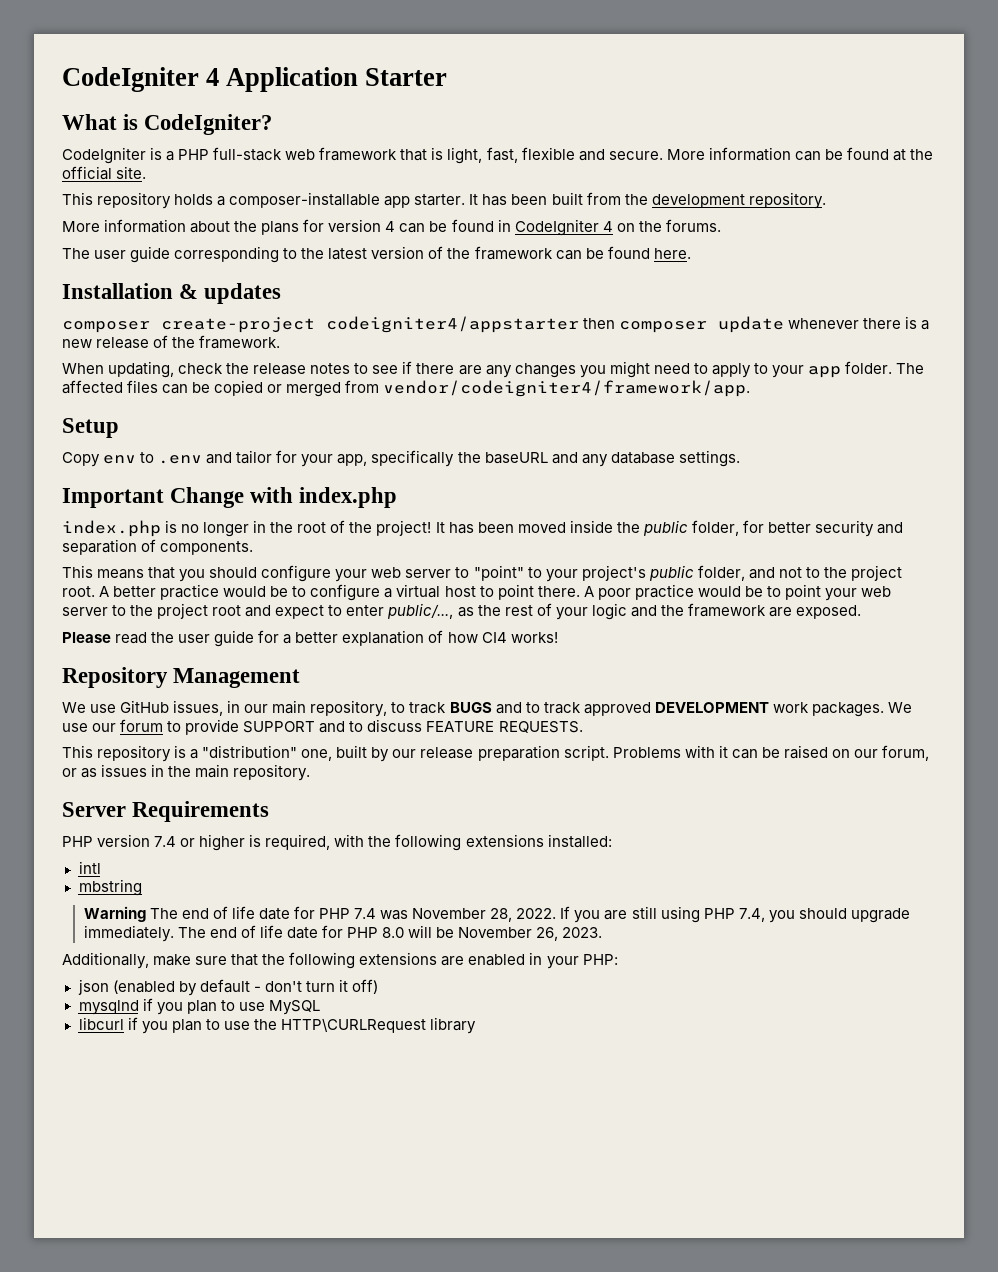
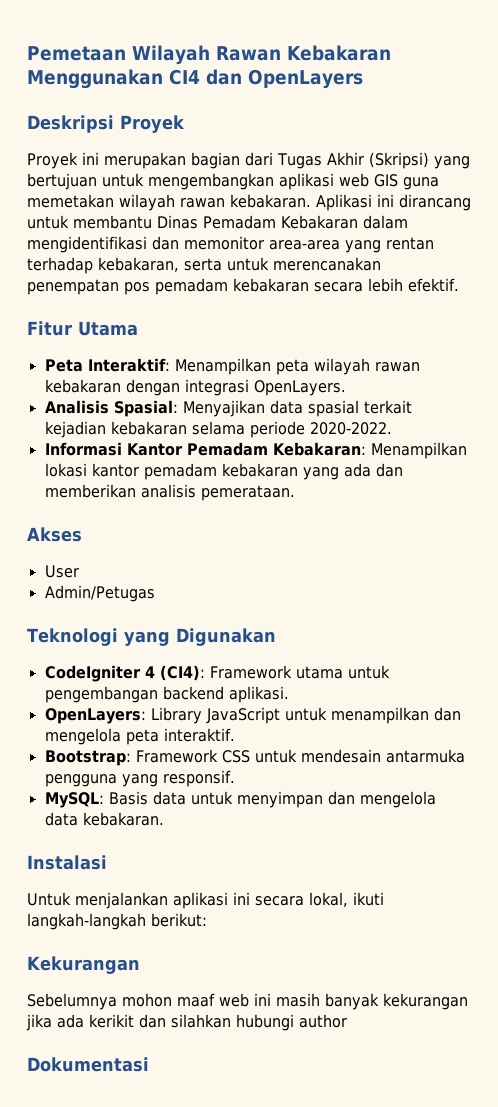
- CodeIgniter 4 Application Starter
- What is CodeIgniter?
- CodeIgniter is a PHP full-stack web framework that is light, fast, flexible and secure. More information can be found at the official site.
- This repository holds a composer-installable app starter. It has been built from the development repository.
- More information about the plans for version 4 can be found in CodeIgniter 4 on the forums.
- The user guide corresponding to the latest version of the framework can be found here.
- Installation & updates
- composer create-project codeigniter4/appstarter then composer update whenever there is a new release of the framework.
- When updating, check the release notes to see if there are any changes you might need to apply to your app folder. The affected files can be copied or merged from vendor/codeigniter4/framework/app.
- Setup
- Copy env to .env and tailor for your app, specifically the baseURL and any database settings.
- Important Change with index.php
- index.php is no longer in the root of the project! It has been moved inside the public folder, for better security and separation of components.
- This means that you should configure your web server to "point" to your project's public folder, and not to the project root. A better practice would be to configure a virtual host to point there. A poor practice would be to point your web server to the project root and expect to enter public/..., as the rest of your logic and the framework are exposed.
- Please read the user guide for a better explanation of how CI4 works!
- Repository Management
- We use GitHub issues, in our main repository, to track BUGS and to track approved DEVELOPMENT work packages. We use our forum to provide SUPPORT and to discuss FEATURE REQUESTS.
- This repository is a "distribution" one, built by our release preparation script. Problems with it can be raised on our forum, or as issues in the main repository.
- Server Requirements
- PHP version 7.4 or higher is required, with the following extensions installed:
- intl
- mbstring
- Warning The end of life date for PHP 7.4 was November 28, 2022. If you are still using PHP 7.4, you should upgrade immediately. The end of life date for PHP 8.0 will be November 26, 2023.
- Additionally, make sure that the following extensions are enabled in your PHP:
- json (enabled by default - don't turn it off)
- mysqlnd if you plan to use MySQL
- libcurl if you plan to use the HTTP\CURLRequest library
+ Pemetaan Wilayah Rawan Kebakaran Menggunakan CI4 dan OpenLayers
+ Deskripsi Proyek
+ Proyek ini merupakan bagian dari Tugas Akhir (Skripsi) yang bertujuan untuk mengembangkan aplikasi web GIS guna memetakan wilayah rawan kebakaran. Aplikasi ini dirancang untuk membantu Dinas Pemadam Kebakaran dalam mengidentifikasi dan memonitor area-area yang rentan terhadap kebakaran, serta untuk merencanakan penempatan pos pemadam kebakaran secara lebih efektif.
+ Fitur Utama
+ Peta Interaktif: Menampilkan peta wilayah rawan kebakaran dengan integrasi OpenLayers.
+ Analisis Spasial: Menyajikan data spasial terkait kejadian kebakaran selama periode 2020-2022.
+ Informasi Kantor Pemadam Kebakaran: Menampilkan lokasi kantor pemadam kebakaran yang ada dan memberikan analisis pemerataan.
+ Akses
+ User
+ Admin/Petugas
+ Teknologi yang Digunakan
+ CodeIgniter 4 (CI4): Framework utama untuk pengembangan backend aplikasi.
+ OpenLayers: Library JavaScript untuk menampilkan dan mengelola peta interaktif.
+ Bootstrap: Framework CSS untuk mendesain antarmuka pengguna yang responsif.
+ MySQL: Basis data untuk menyimpan dan mengelola data kebakaran.
+ Instalasi
+ Untuk menjalankan aplikasi ini secara lokal, ikuti langkah-langkah berikut:
+ Kekurangan
+ Sebelumnya mohon maaf web ini masih banyak kekurangan jika ada kerikit dan silahkan hubungi author
+ Dokumentasi

